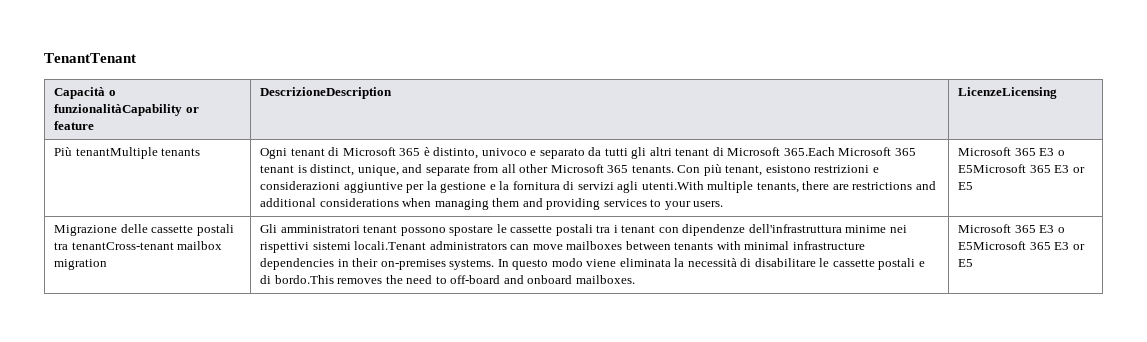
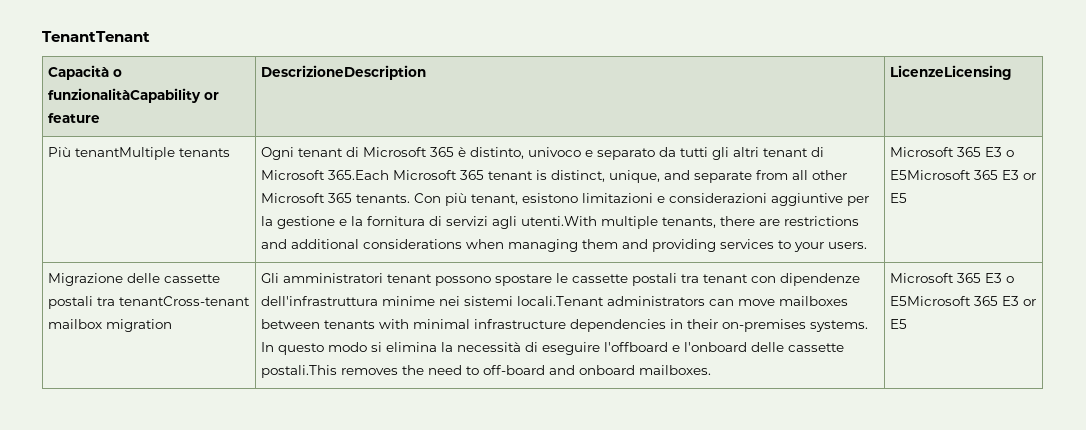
- Con più tenant, esistono restrizioni e considerazioni aggiuntive per la gestione e la fornitura di servizi agli utenti.With multiple tenants, there are restrictions and additional considerations when managing them and providing services to your users.
+ Con più tenant, esistono limitazioni e considerazioni aggiuntive per la gestione e la fornitura di servizi agli utenti.With multiple tenants, there are restrictions and additional considerations when managing them and providing services to your users.
- Gli amministratori tenant possono spostare le cassette postali tra i tenant con dipendenze dell'infrastruttura minime nei rispettivi sistemi locali.Tenant administrators can move mailboxes between tenants with minimal infrastructure dependencies in their on-premises systems.
+ Gli amministratori tenant possono spostare le cassette postali tra tenant con dipendenze dell'infrastruttura minime nei sistemi locali.Tenant administrators can move mailboxes between tenants with minimal infrastructure dependencies in their on-premises systems.
- In questo modo viene eliminata la necessità di disabilitare le cassette postali e di bordo.This removes the need to off-board and onboard mailboxes.
+ In questo modo si elimina la necessità di eseguire l'offboard e l'onboard delle cassette postali.This removes the need to off-board and onboard mailboxes.

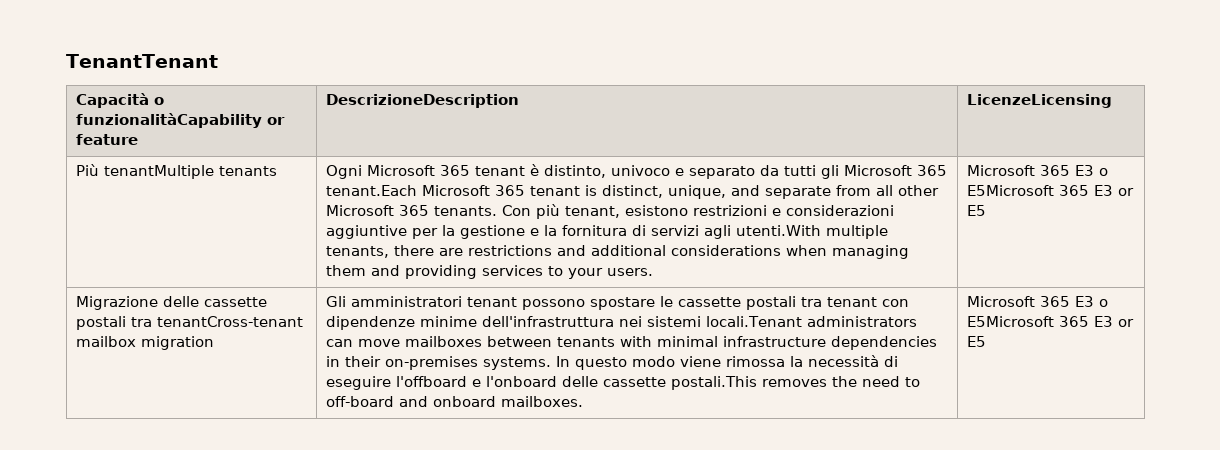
- Ogni tenant di Microsoft 365 è distinto, univoco e separato da tutti gli altri tenant di Microsoft 365.Each Microsoft 365 tenant is distinct, unique, and separate from all other Microsoft 365 tenants.
+ Ogni Microsoft 365 tenant è distinto, univoco e separato da tutti gli Microsoft 365 tenant.Each Microsoft 365 tenant is distinct, unique, and separate from all other Microsoft 365 tenants.
- Con più tenant, esistono limitazioni e considerazioni aggiuntive per la gestione e la fornitura di servizi agli utenti.With multiple tenants, there are restrictions and additional considerations when managing them and providing services to your users.
+ Con più tenant, esistono restrizioni e considerazioni aggiuntive per la gestione e la fornitura di servizi agli utenti.With multiple tenants, there are restrictions and additional considerations when managing them and providing services to your users.
- Gli amministratori tenant possono spostare le cassette postali tra tenant con dipendenze dell'infrastruttura minime nei sistemi locali.Tenant administrators can move mailboxes between tenants with minimal infrastructure dependencies in their on-premises systems.
+ Gli amministratori tenant possono spostare le cassette postali tra tenant con dipendenze minime dell'infrastruttura nei sistemi locali.Tenant administrators can move mailboxes between tenants with minimal infrastructure dependencies in their on-premises systems.
- In questo modo si elimina la necessità di eseguire l'offboard e l'onboard delle cassette postali.This removes the need to off-board and onboard mailboxes.
+ In questo modo viene rimossa la necessità di eseguire l'offboard e l'onboard delle cassette postali.This removes the need to off-board and onboard mailboxes.

